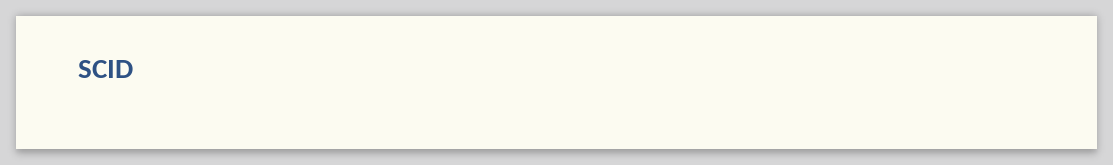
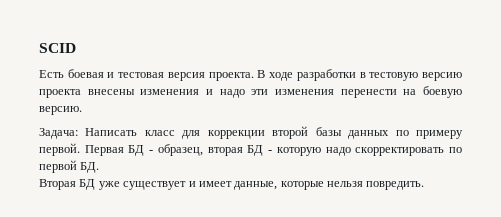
+ Есть боевая и тестовая версия проекта. В ходе разработки в тестовую версию проекта внесены изменения и надо эти изменения перенести на боевую версию.
+ Задача: Написать класс для коррекции второй бaзы данных по примеру первой. Первая БД - образец, вторая БД - которую надо скорректировать по первой БД.
+ Вторая БД уже существует и имеет данные, которые нельзя повредить.

